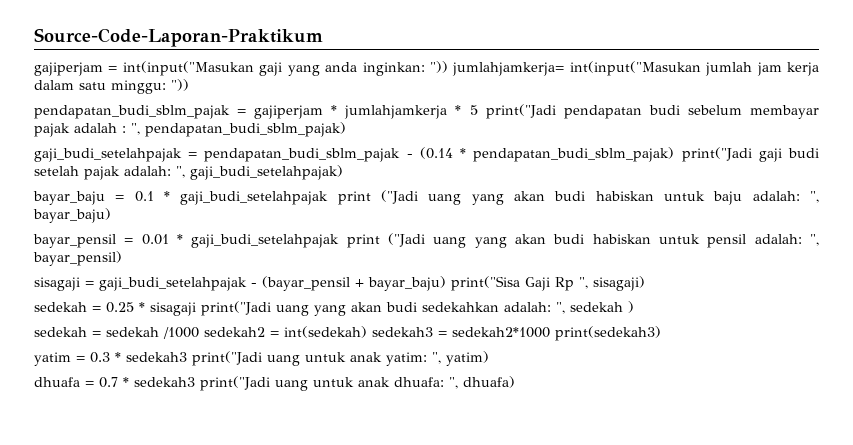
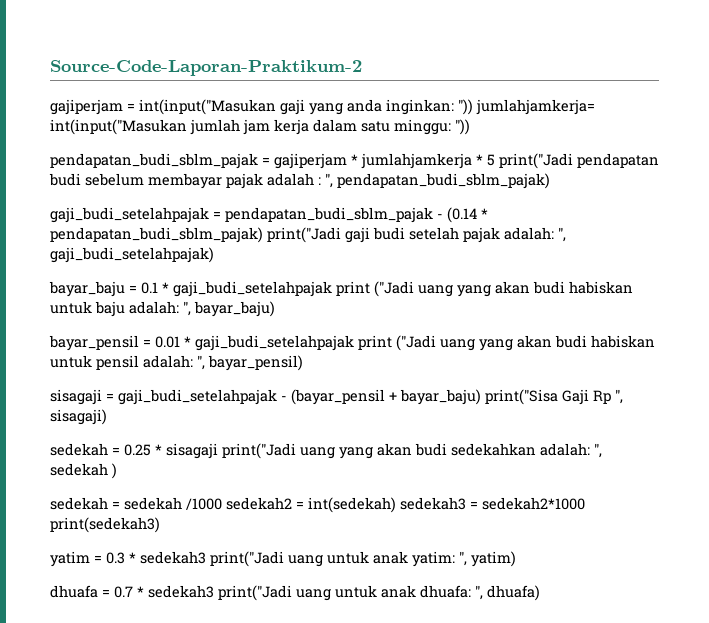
- Source-Code-Laporan-Praktikum
+ Source-Code-Laporan-Praktikum-2

